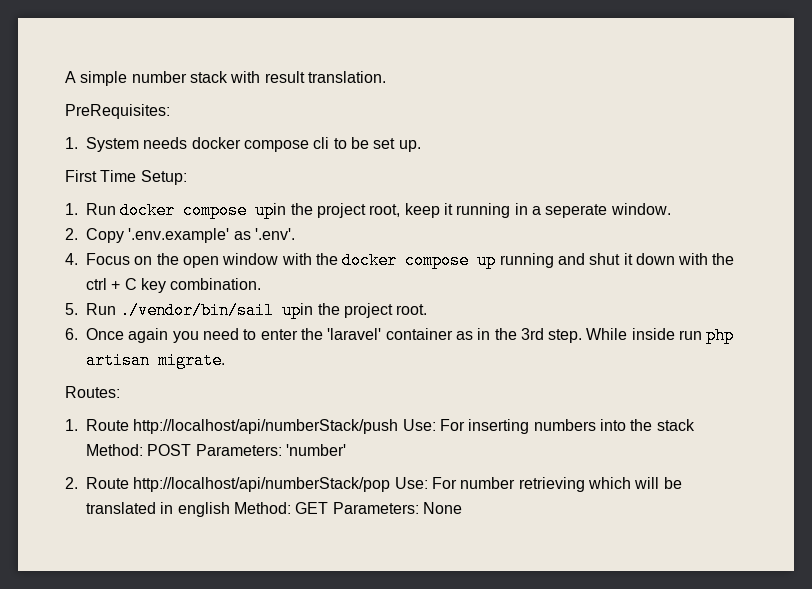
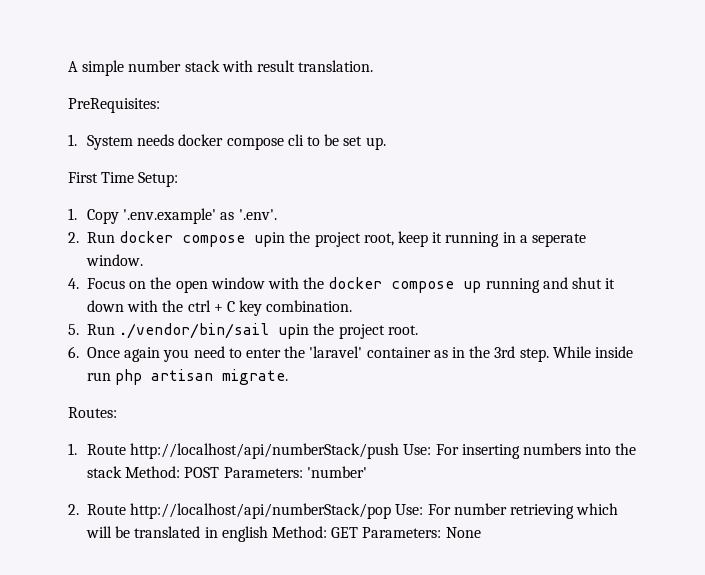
- 1. Run docker compose upin the project root, keep it running in a seperate window.
+ 1. Copy '.env.example' as '.env'.
+ 2. Run docker compose upin the project root, keep it running in a seperate window.
- 2. Copy '.env.example' as '.env'.

